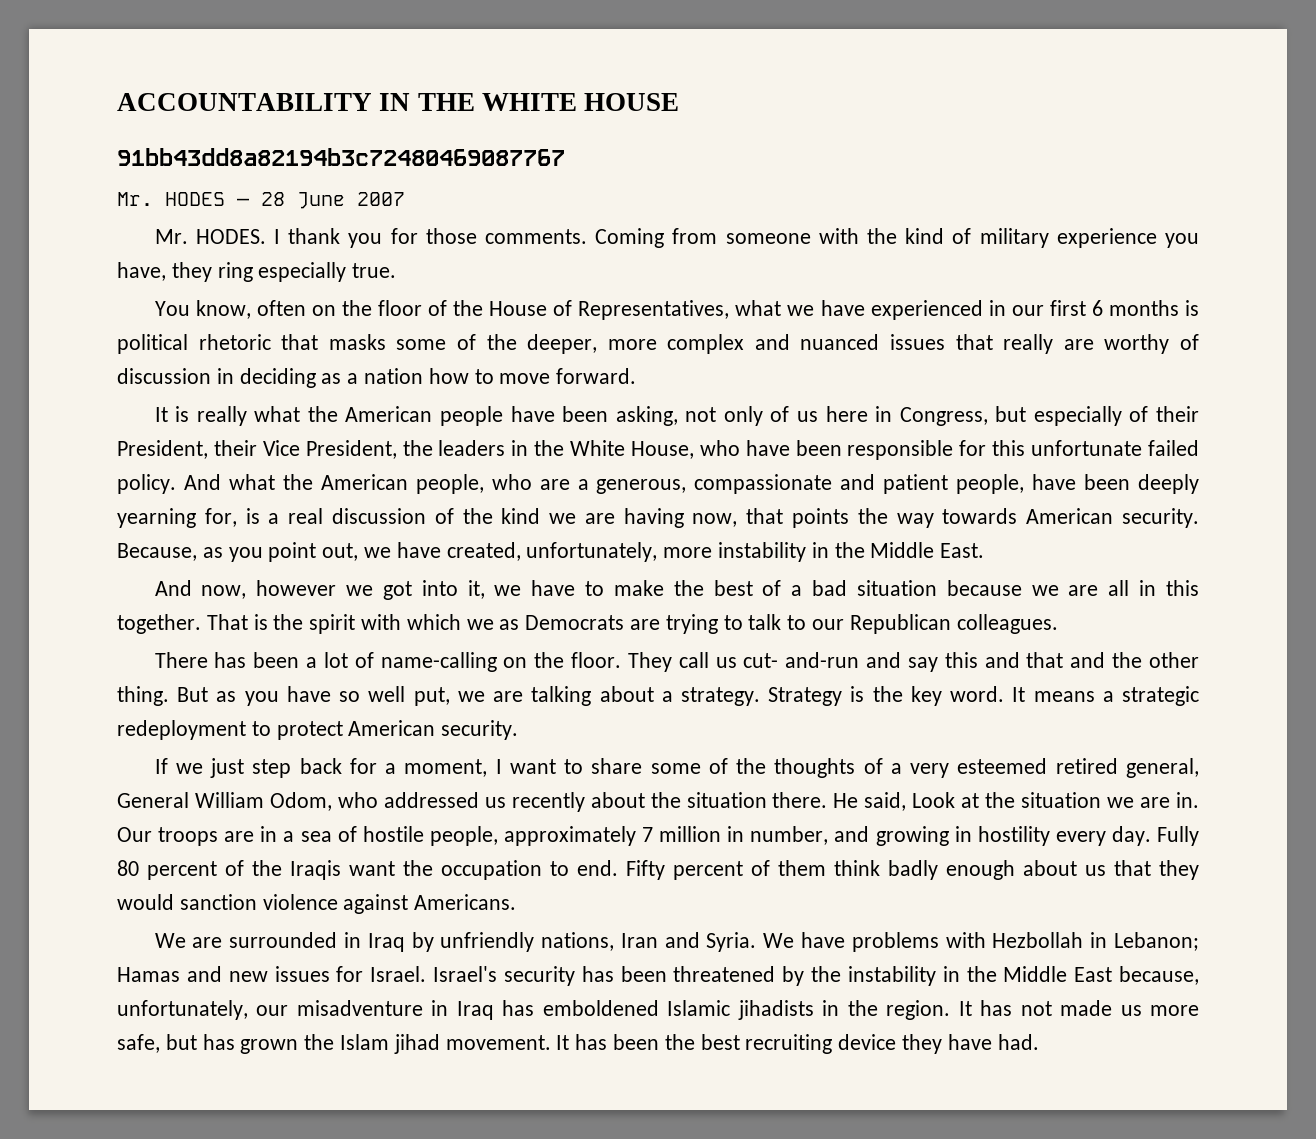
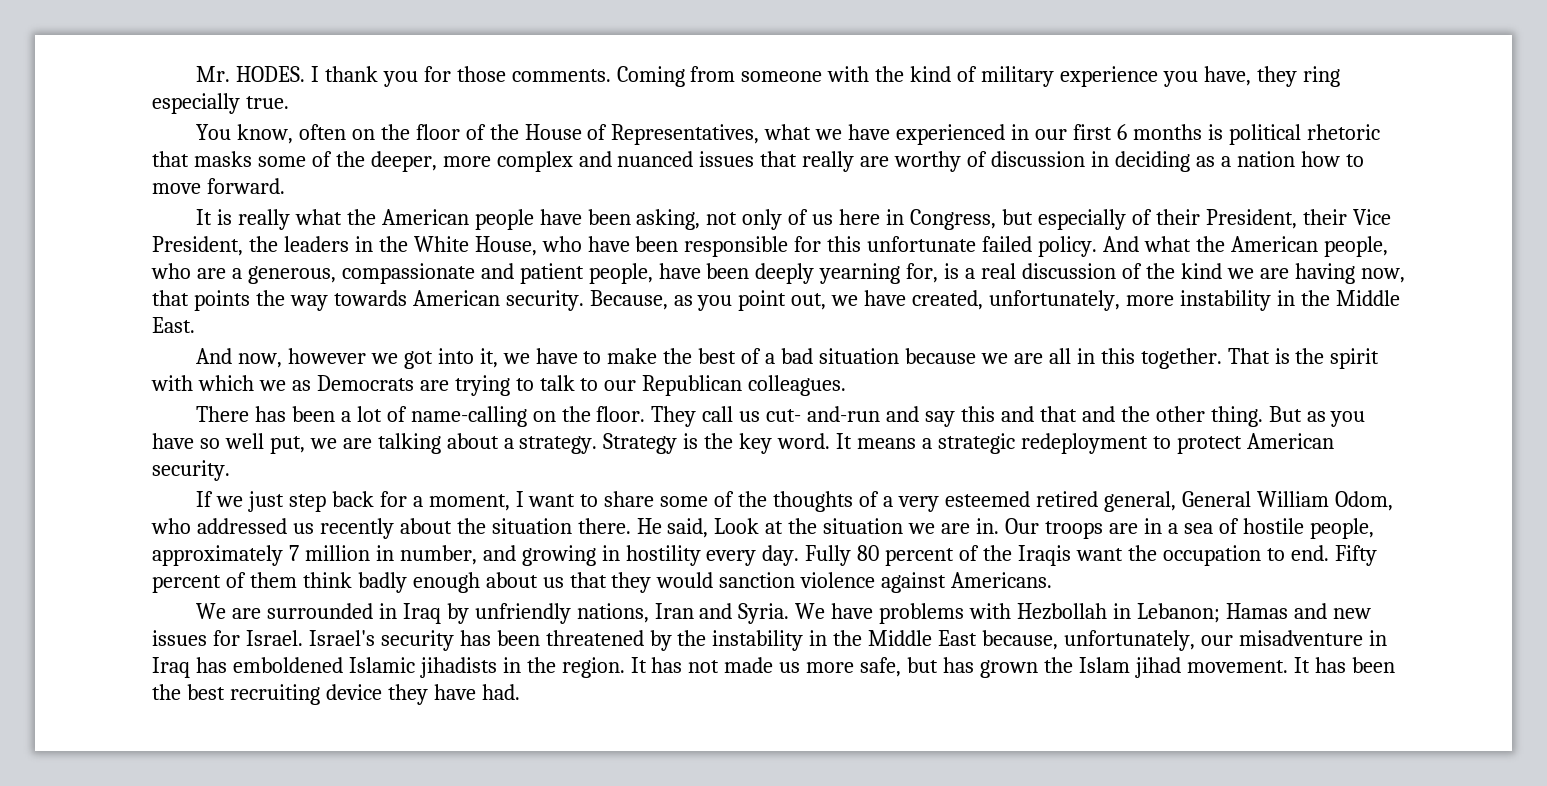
- ACCOUNTABILITY IN THE WHITE HOUSE
- 91bb43dd8a82194b3c72480469087767
- Mr. HODES — 28 June 2007

